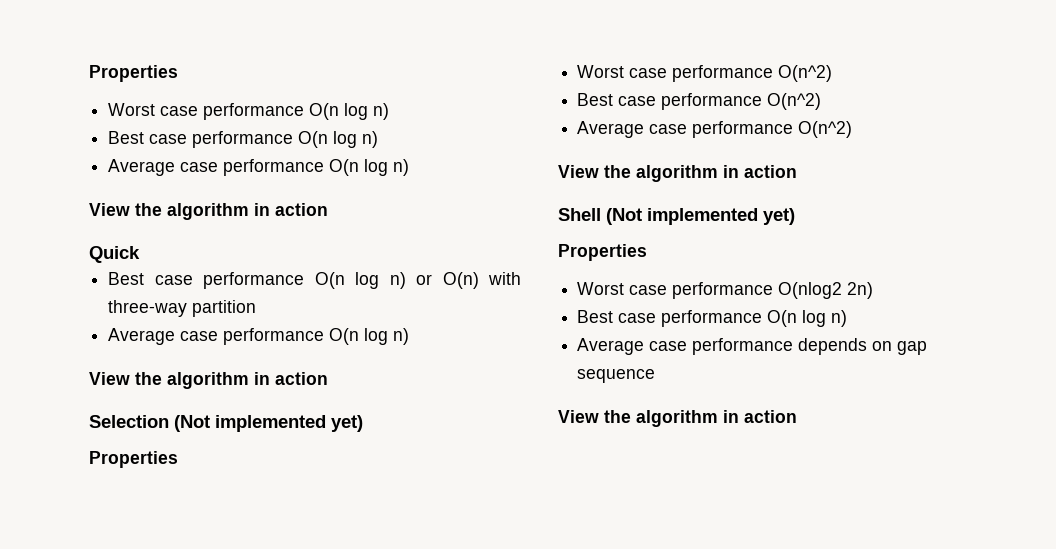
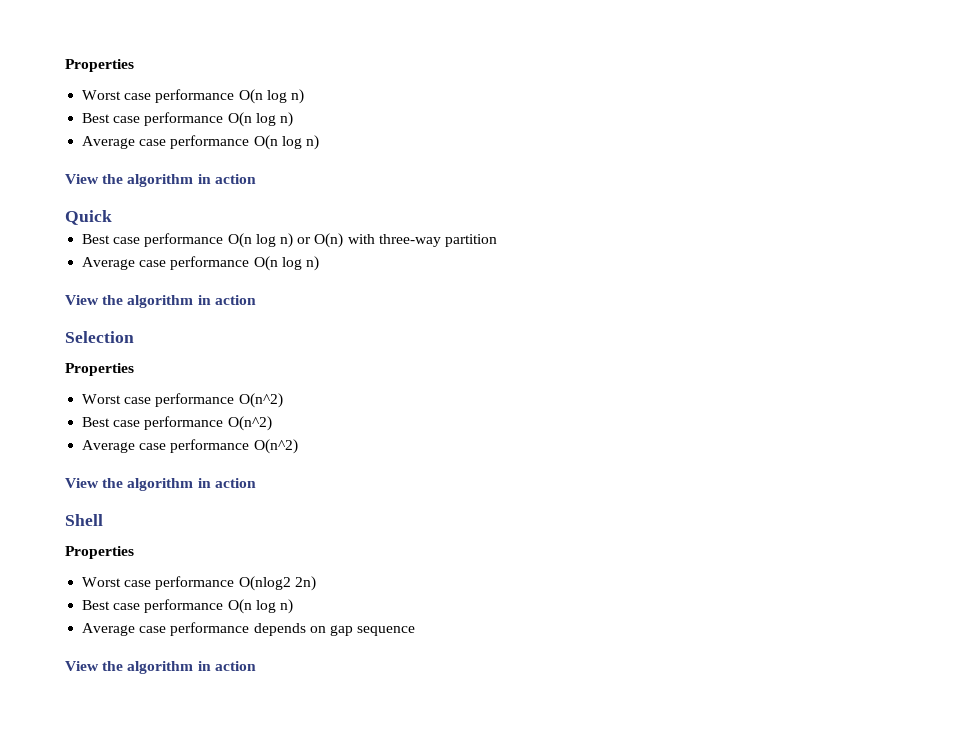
- Selection (Not implemented yet)
+ Selection
- Shell (Not implemented yet)
+ Shell

